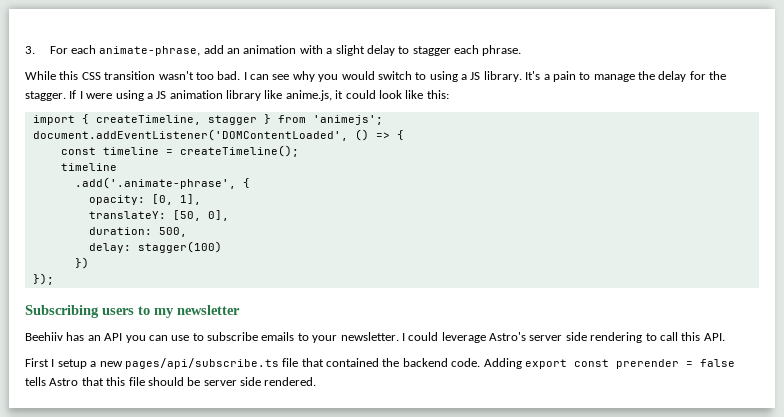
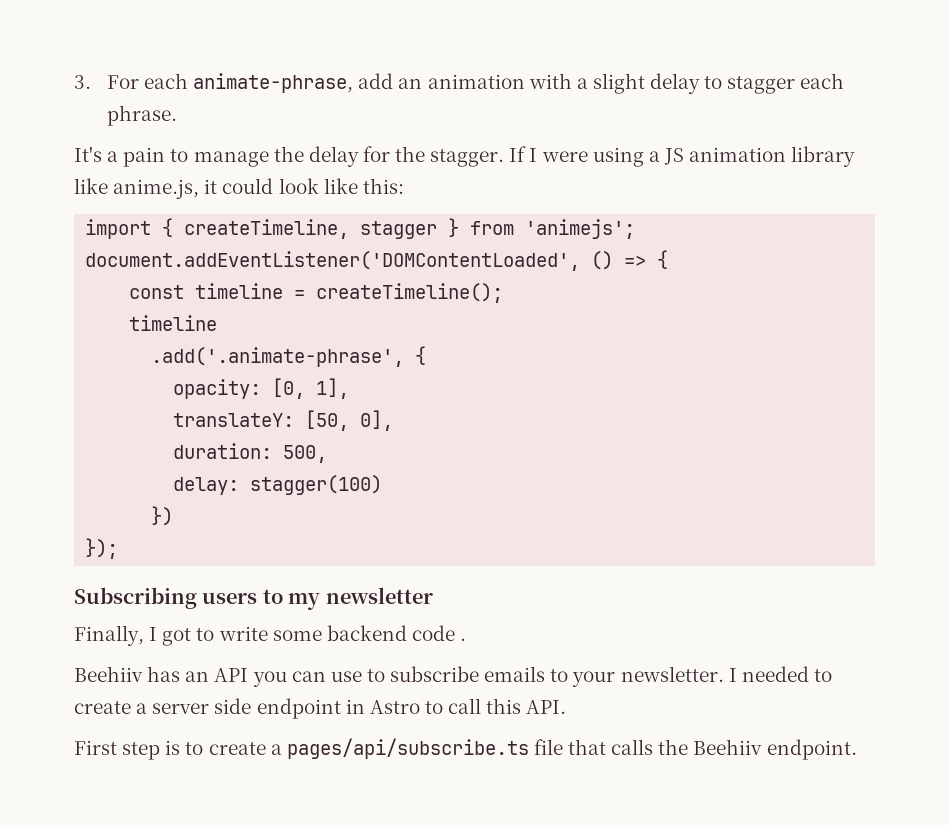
- While this CSS transition wasn't too bad. I can see why you would switch to using a JS library.
+ Finally, I got to write some backend code .
- I could leverage Astro's server side rendering to call this API.
+ I needed to create a server side endpoint in Astro to call this API.
- First I setup a new pages/api/subscribe.ts file that contained the backend code. Adding export const prerender = false tells Astro that this file should be server side rendered.
+ First step is to create a pages/api/subscribe.ts file that calls the Beehiiv endpoint.

